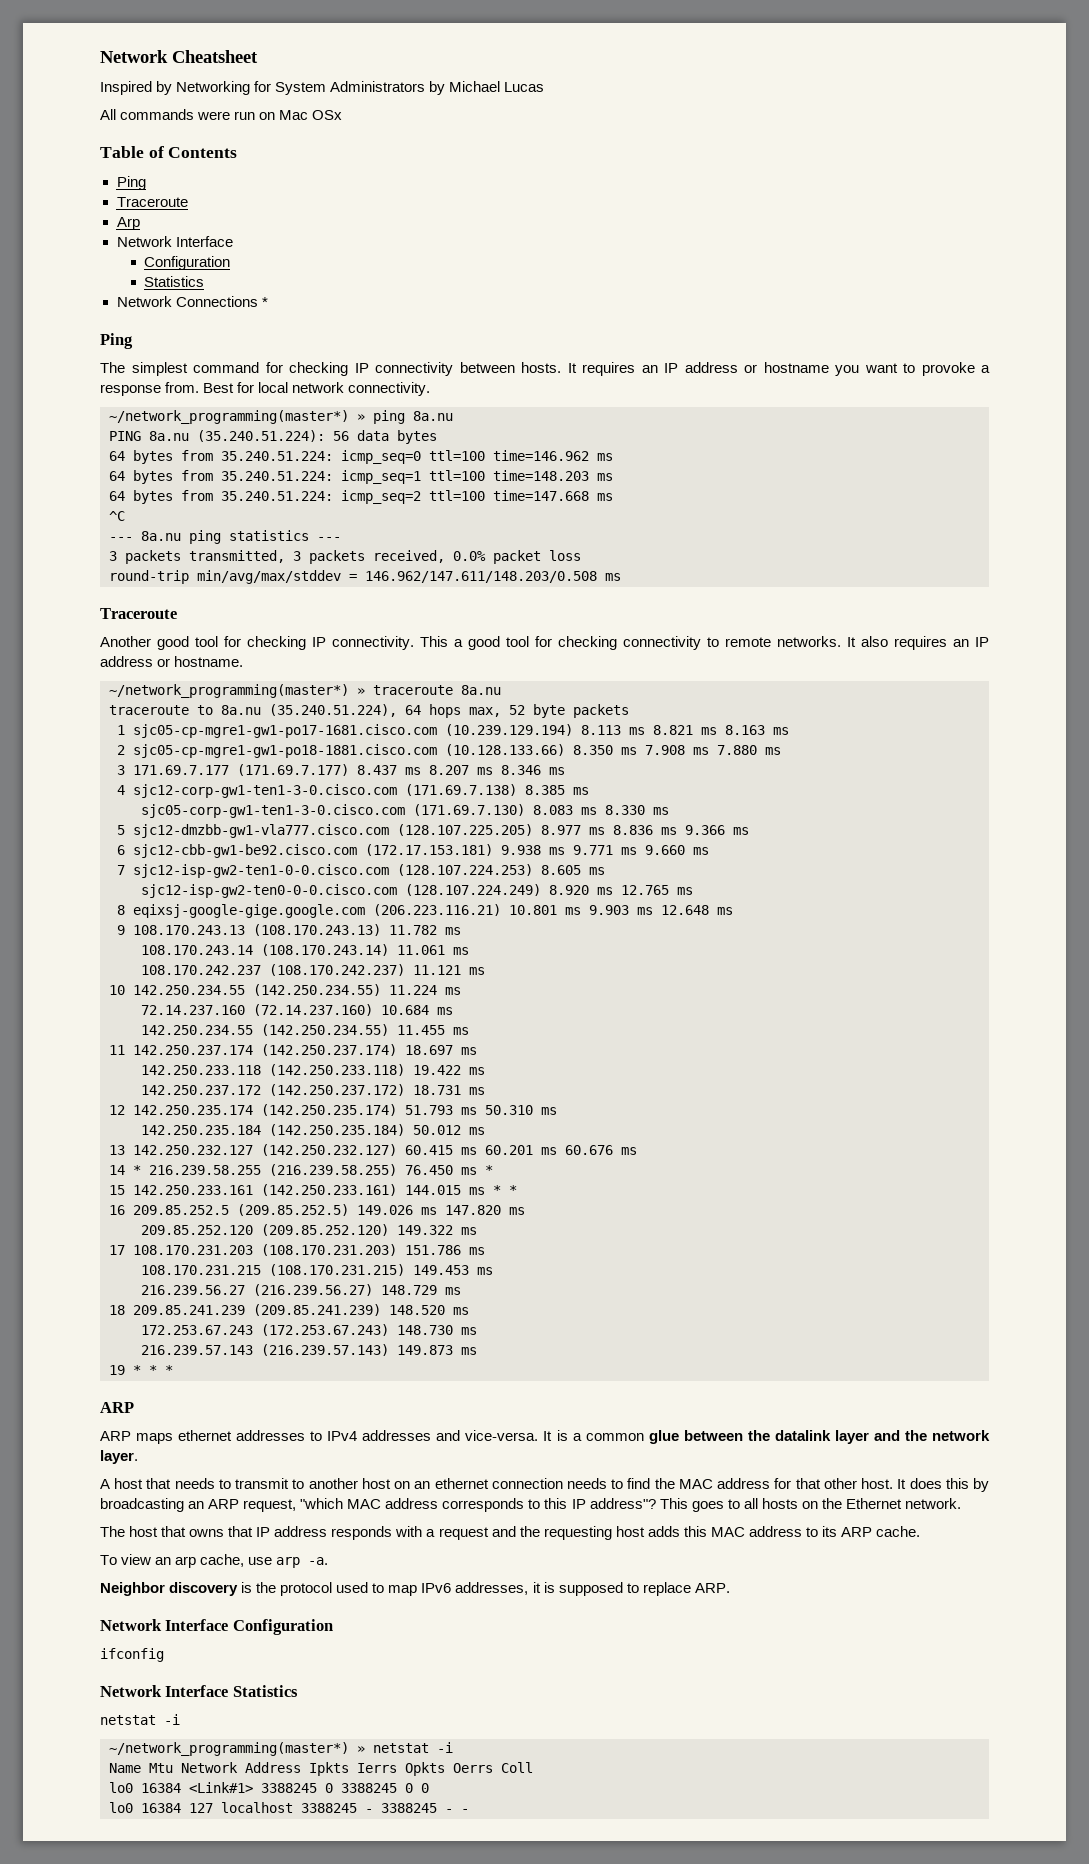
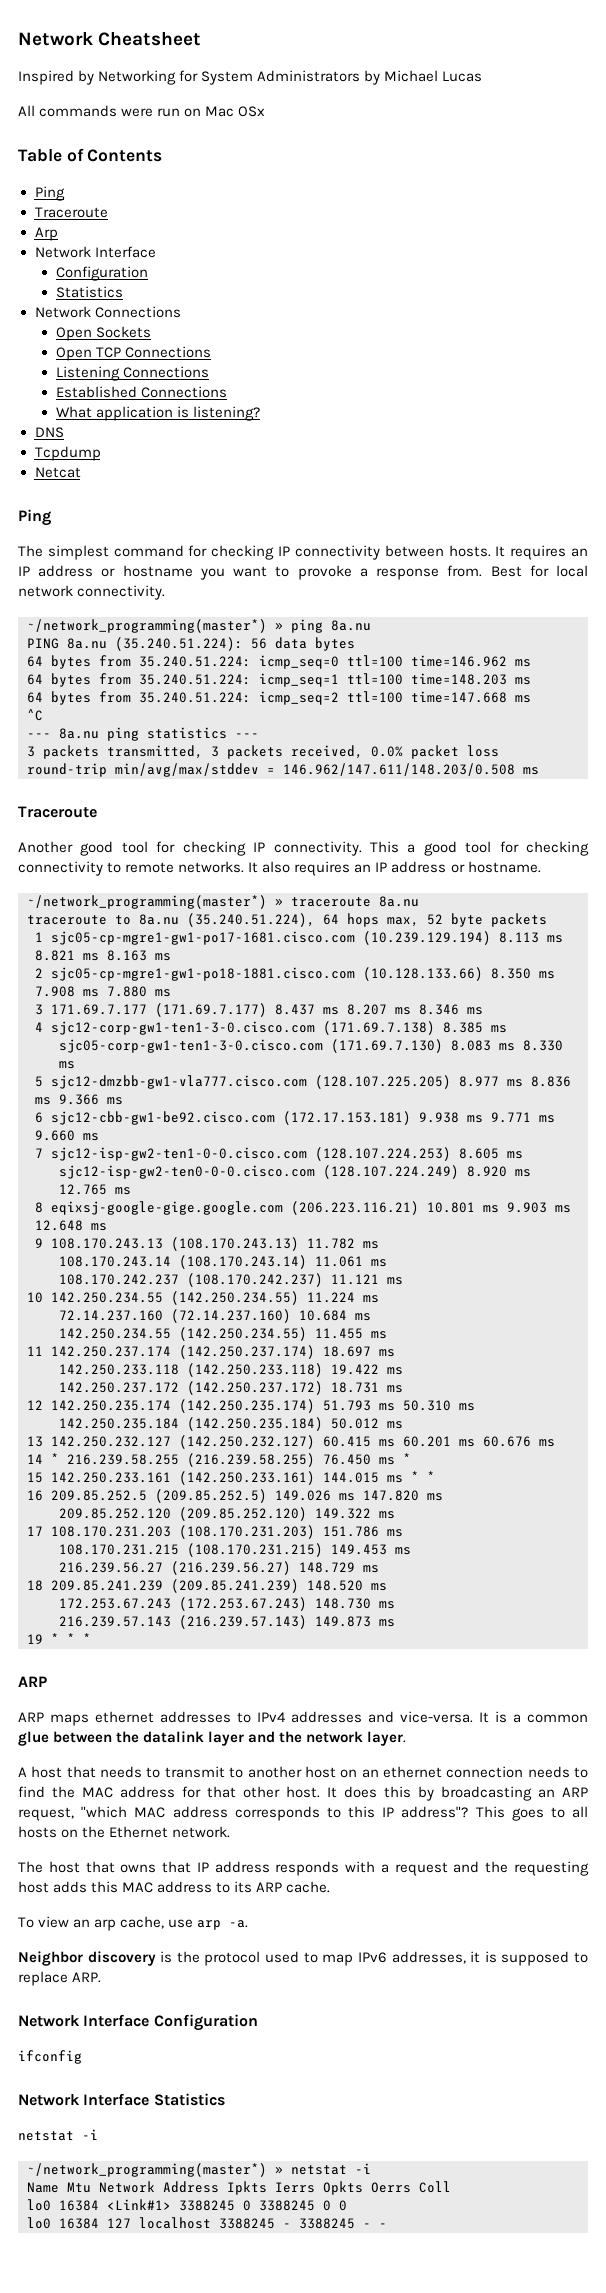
- Network Connections *
+ Network Connections
+ Open Sockets
+ Open TCP Connections
+ Listening Connections
+ Established Connections
+ What application is listening?
+ DNS
+ Tcpdump
+ Netcat

